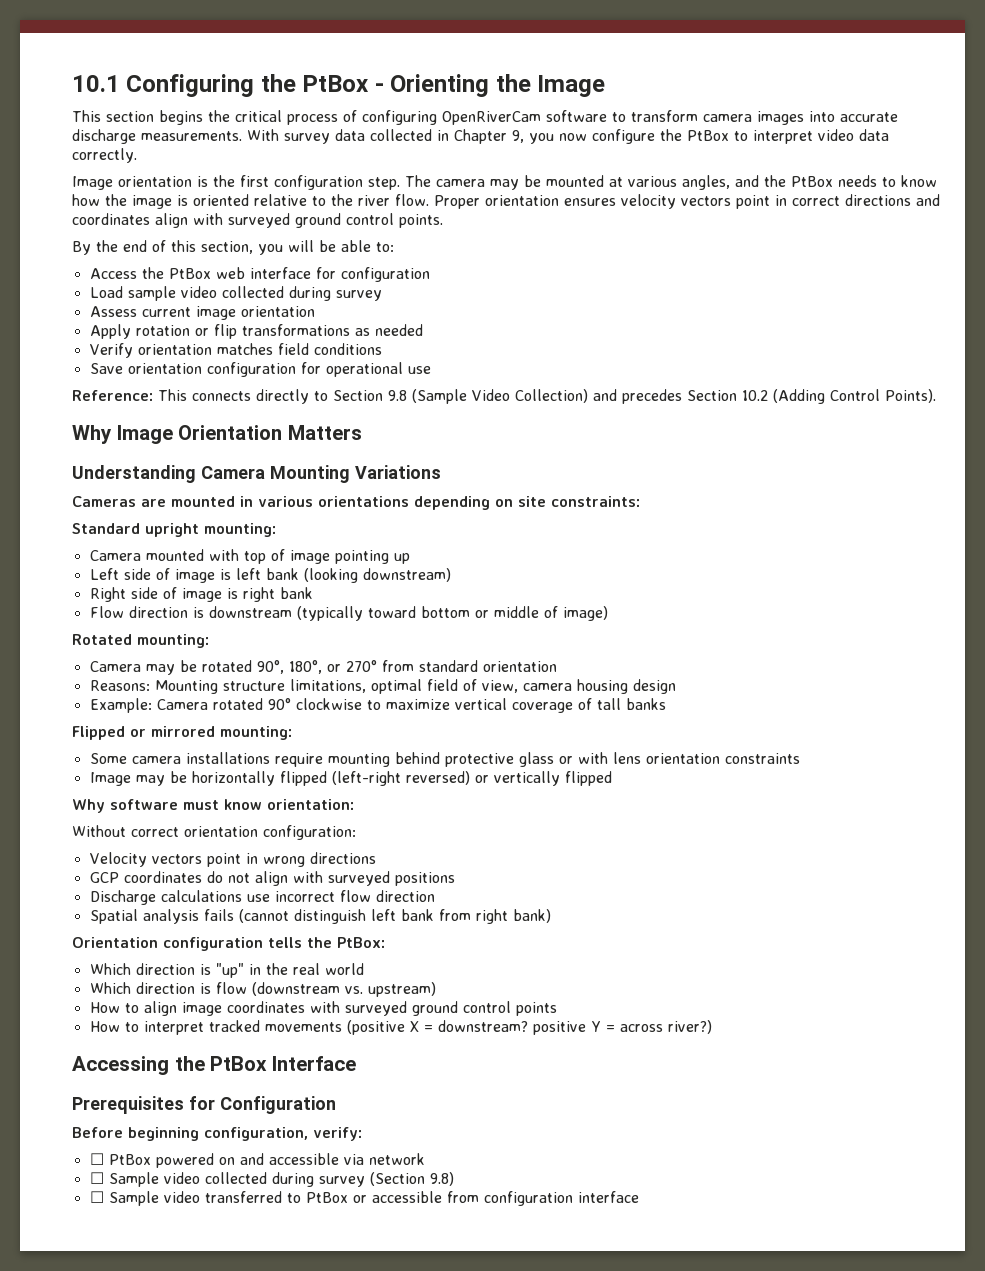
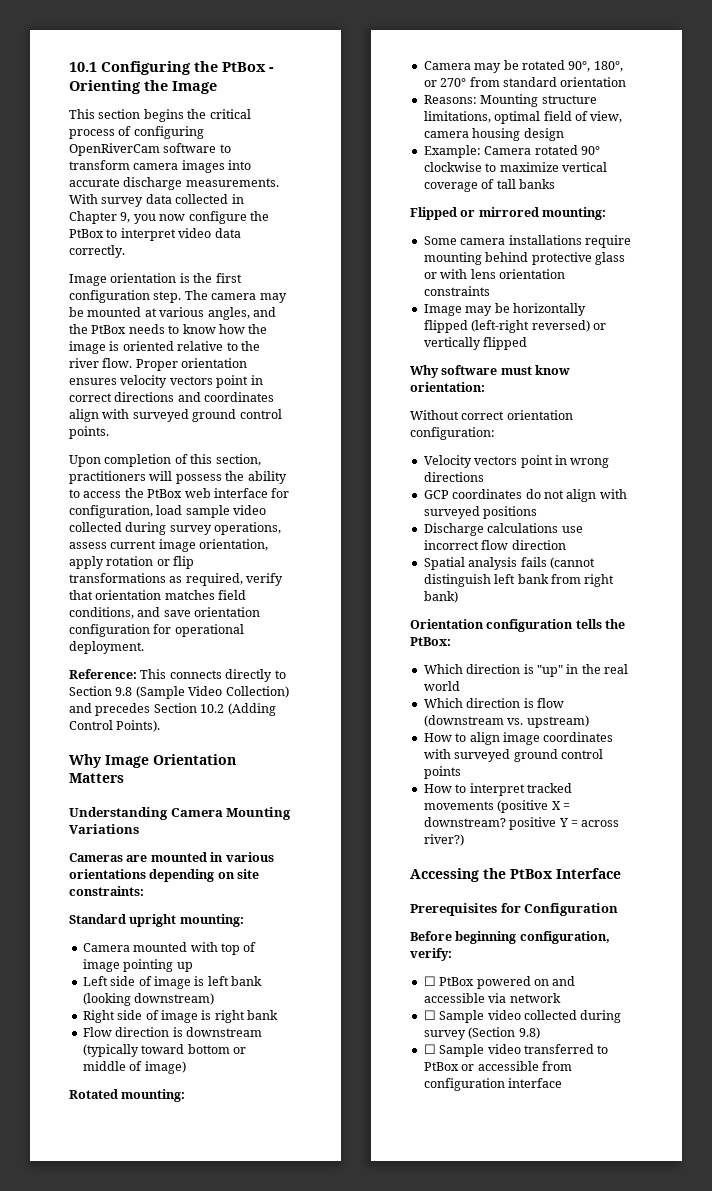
- By the end of this section, you will be able to:
- Access the PtBox web interface for configuration
- Load sample video collected during survey
- Assess current image orientation
- Apply rotation or flip transformations as needed
- Verify orientation matches field conditions
- Save orientation configuration for operational use
+ Upon completion of this section, practitioners will possess the ability to access the PtBox web interface for configuration, load sample video collected during survey operations, assess current image orientation, apply rotation or flip transformations as required, verify that orientation matches field conditions, and save orientation configuration for operational deployment.

